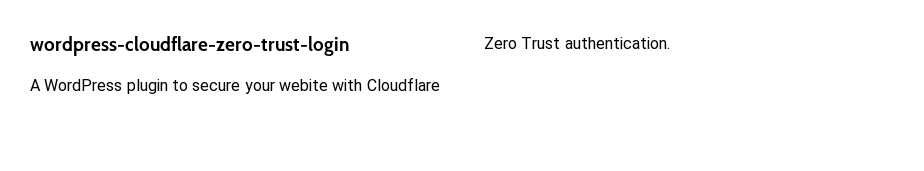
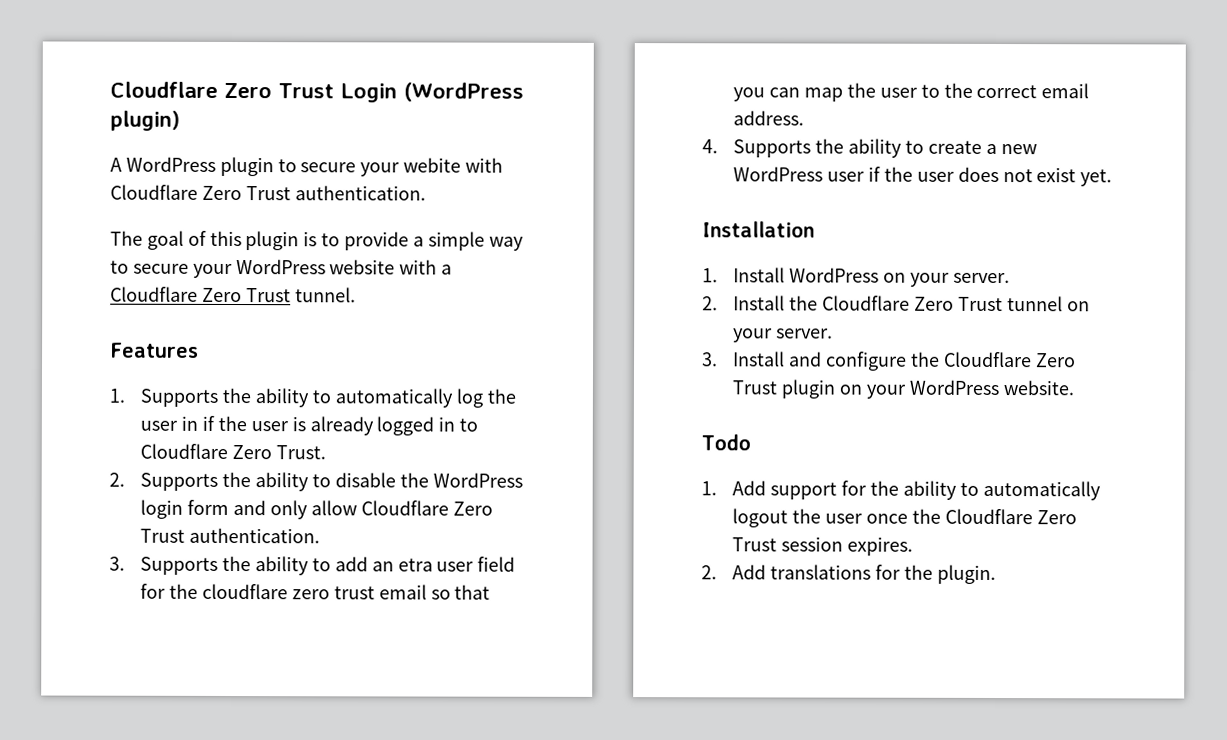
- wordpress-cloudflare-zero-trust-login
+ Cloudflare Zero Trust Login (WordPress plugin)
+ The goal of this plugin is to provide a simple way to secure your WordPress website with a Cloudflare Zero Trust tunnel.
+ Features
+ 1. Supports the ability to automatically log the user in if the user is already logged in to Cloudflare Zero Trust.
+ 2. Supports the ability to disable the WordPress login form and only allow Cloudflare Zero Trust authentication.
+ 3. Supports the ability to add an etra user field for the cloudflare zero trust email so that you can map the user to the correct email address.
+ 4. Supports the ability to create a new WordPress user if the user does not exist yet.
+ Installation
+ 1. Install WordPress on your server.
+ 2. Install the Cloudflare Zero Trust tunnel on your server.
+ 3. Install and configure the Cloudflare Zero Trust plugin on your WordPress website.
+ Todo
+ 1. Add support for the ability to automatically logout the user once the Cloudflare Zero Trust session expires.
+ 2. Add translations for the plugin.

